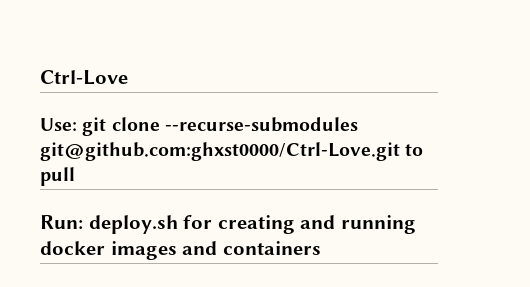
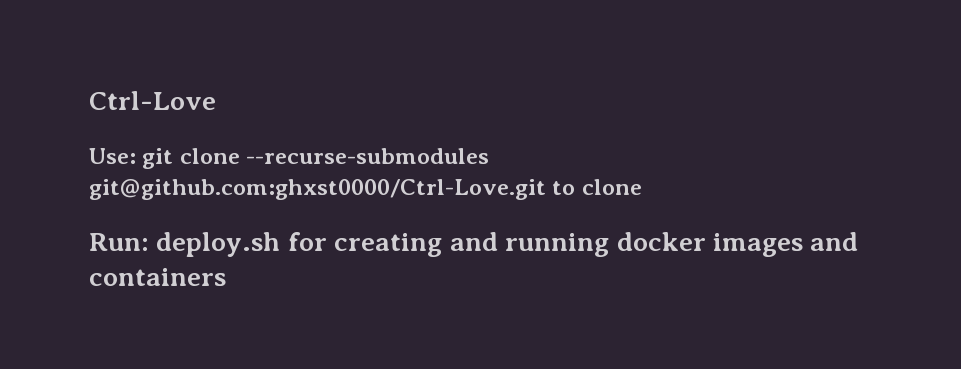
- Use: git clone --recurse-submodules git@github.com:ghxst0000/Ctrl-Love.git to pull
+ Use: git clone --recurse-submodules git@github.com:ghxst0000/Ctrl-Love.git to clone

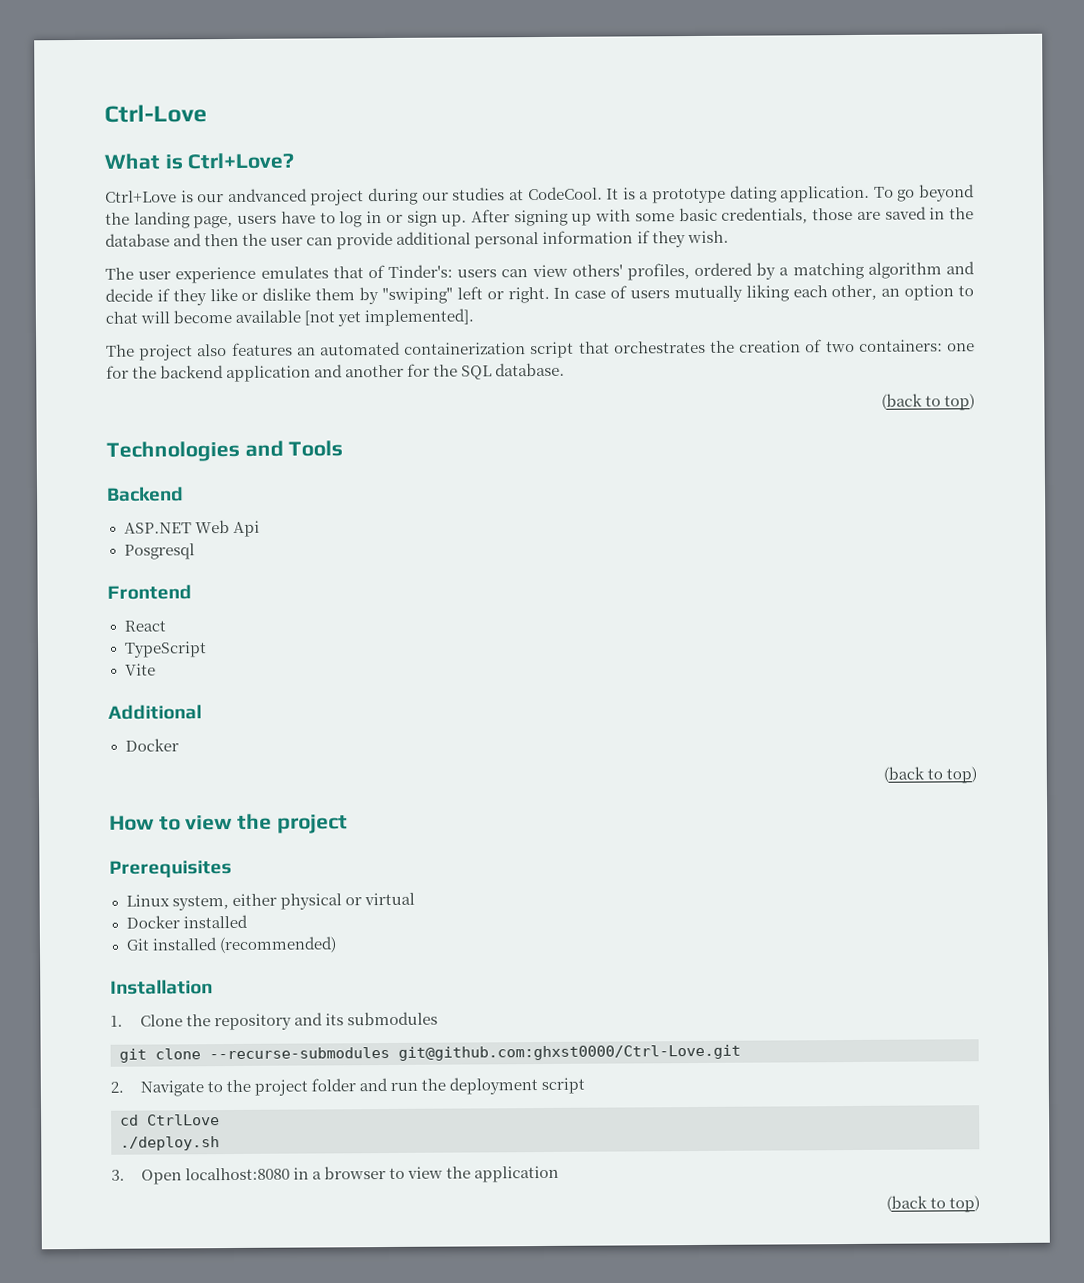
- Use: git clone --recurse-submodules git@github.com:ghxst0000/Ctrl-Love.git to clone
- Run: deploy.sh for creating and running docker images and containers
+ What is Ctrl+Love?
+ Ctrl+Love is our andvanced project during our studies at CodeCool. It is a prototype dating application. To go beyond the landing page, users have to log in or sign up. After signing up with some basic credentials, those are saved in the database and then the user can provide additional personal information if they wish.
+ The user experience emulates that of Tinder's: users can view others' profiles, ordered by a matching algorithm and decide if they like or dislike them by "swiping" left or right. In case of users mutually liking each other, an option to chat will become available [not yet implemented].
+ The project also features an automated containerization script that orchestrates the creation of two containers: one for the backend application and another for the SQL database.
+ (back to top)
+ Technologies and Tools
+ Backend
+ ASP.NET Web Api
+ Posgresql
+ Frontend
+ React
+ TypeScript
+ Vite
+ Additional
+ Docker
+ (back to top)
+ How to view the project
+ Prerequisites
+ Linux system, either physical or virtual
+ Docker installed
+ Git installed (recommended)
+ Installation
+ 1. Clone the repository and its submodules
+ git clone --recurse-submodules git@github.com:ghxst0000/Ctrl-Love.git
+ 2. Navigate to the project folder and run the deployment script
+ cd CtrlLove
+ ./deploy.sh
+ 3. Open localhost:8080 in a browser to view the application
+ (back to top)

